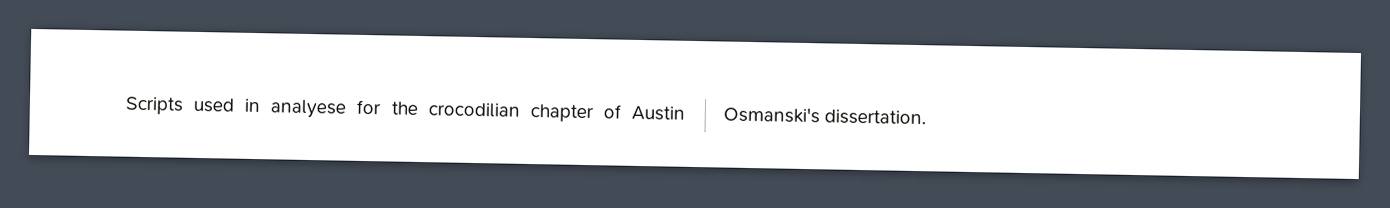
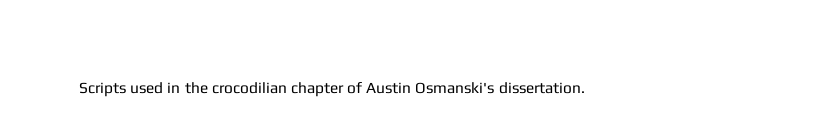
- Scripts used in analyese for the crocodilian chapter of Austin Osmanski's dissertation.
+ Scripts used in the crocodilian chapter of Austin Osmanski's dissertation.

